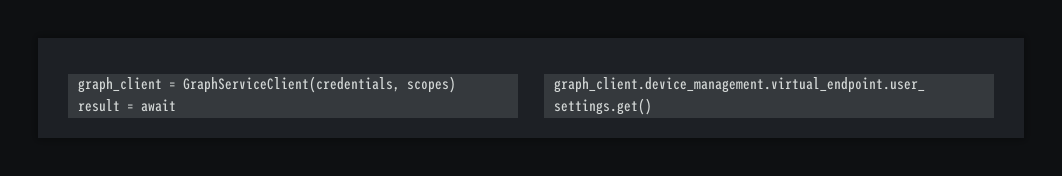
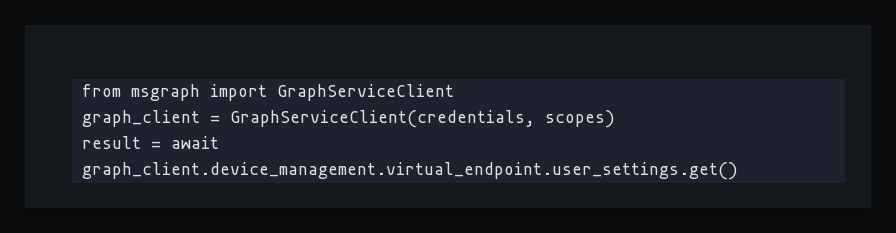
+ from msgraph import GraphServiceClient

